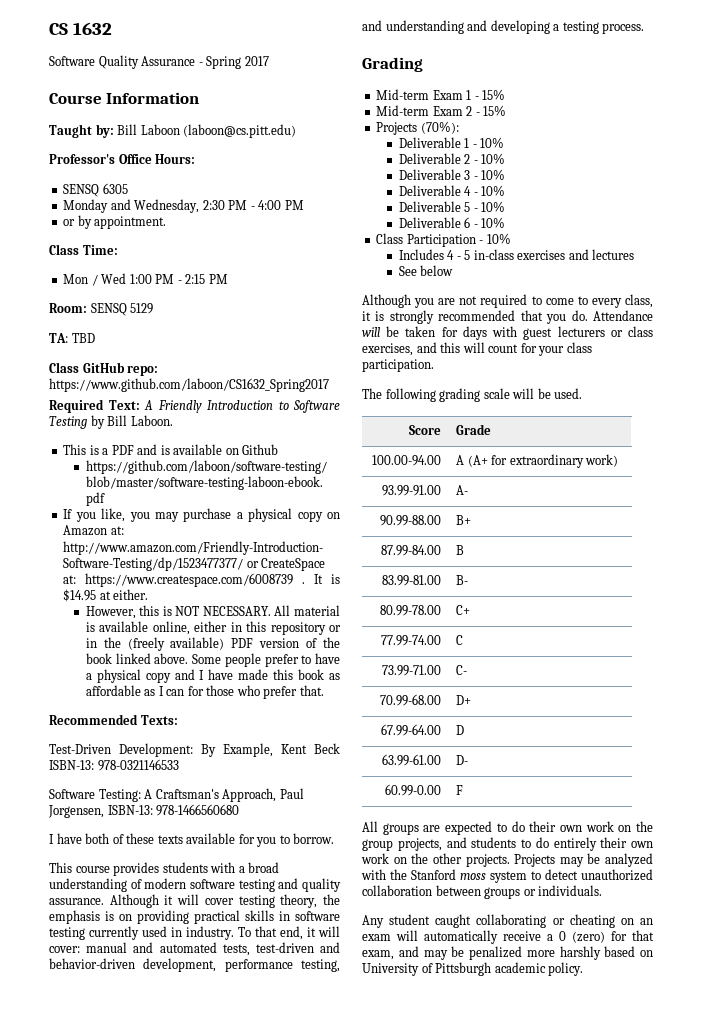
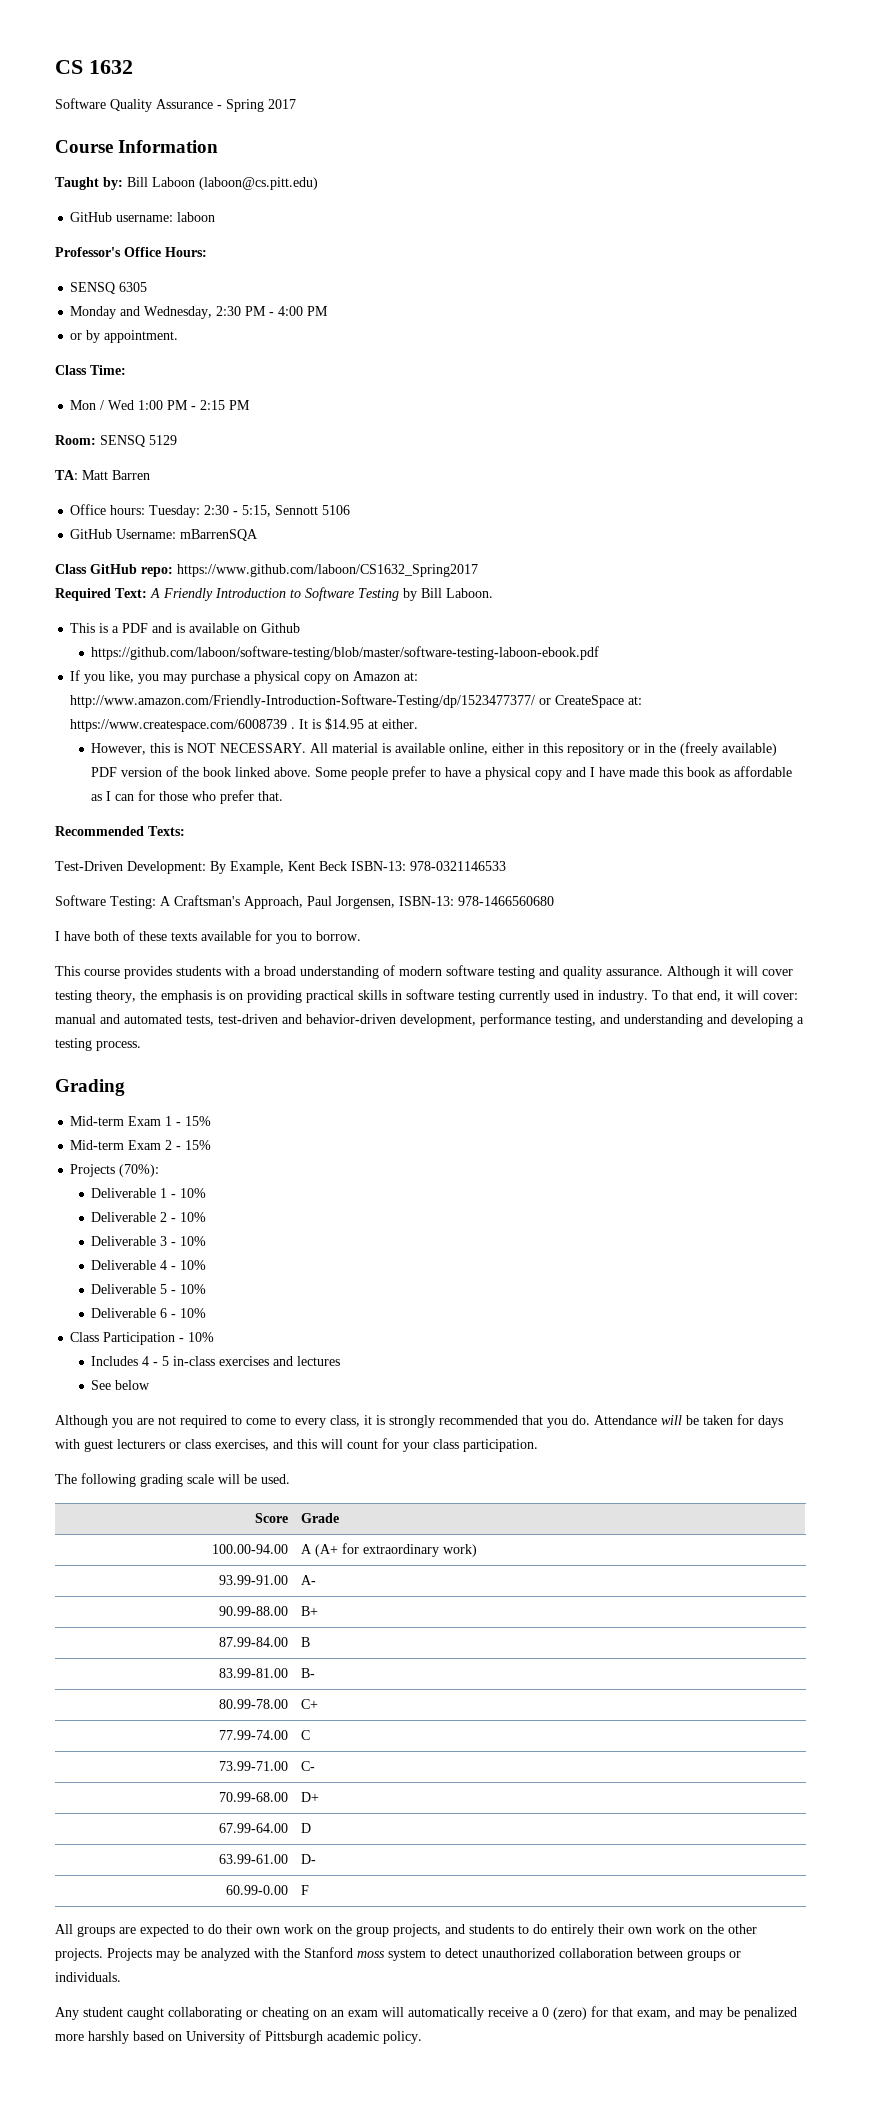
+ GitHub username: laboon
- TA: TBD
+ TA: Matt Barren
+ Office hours: Tuesday: 2:30 - 5:15, Sennott 5106
+ GitHub Username: mBarrenSQA

